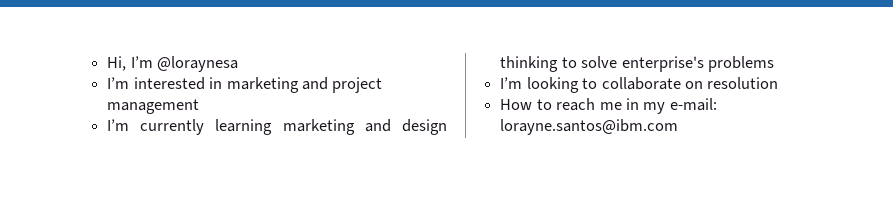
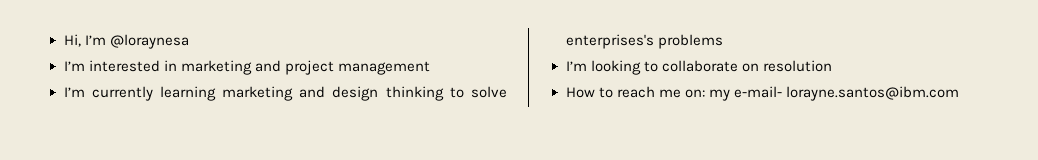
- I’m currently learning marketing and design thinking to solve enterprise's problems
+ I’m currently learning marketing and design thinking to solve enterprises's problems
- How to reach me in my e-mail: lorayne.santos@ibm.com
+ How to reach me on: my e-mail- lorayne.santos@ibm.com

